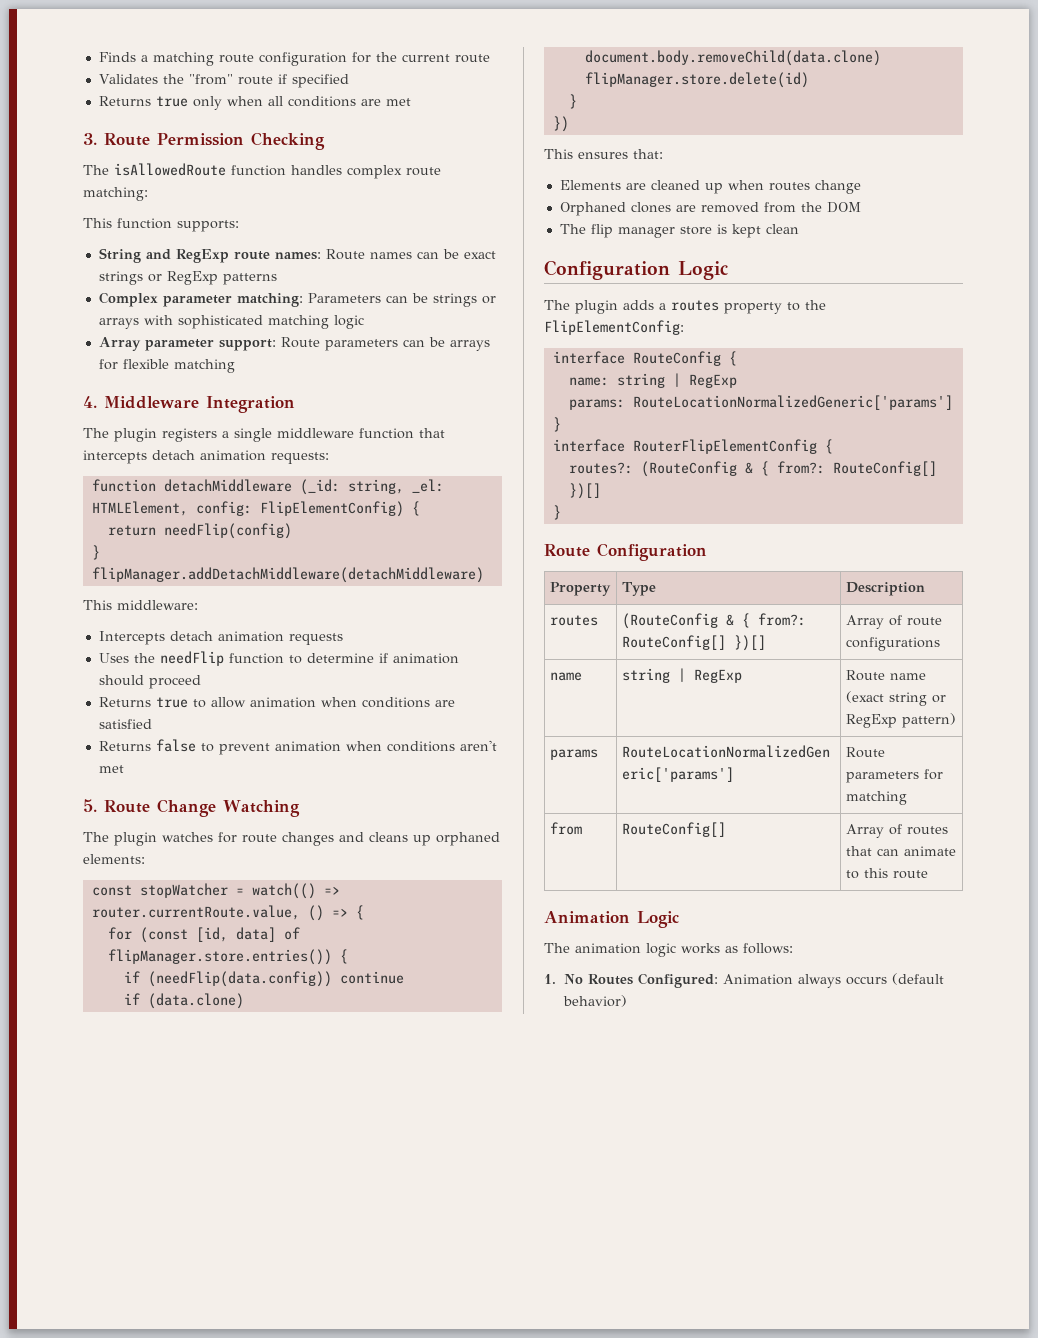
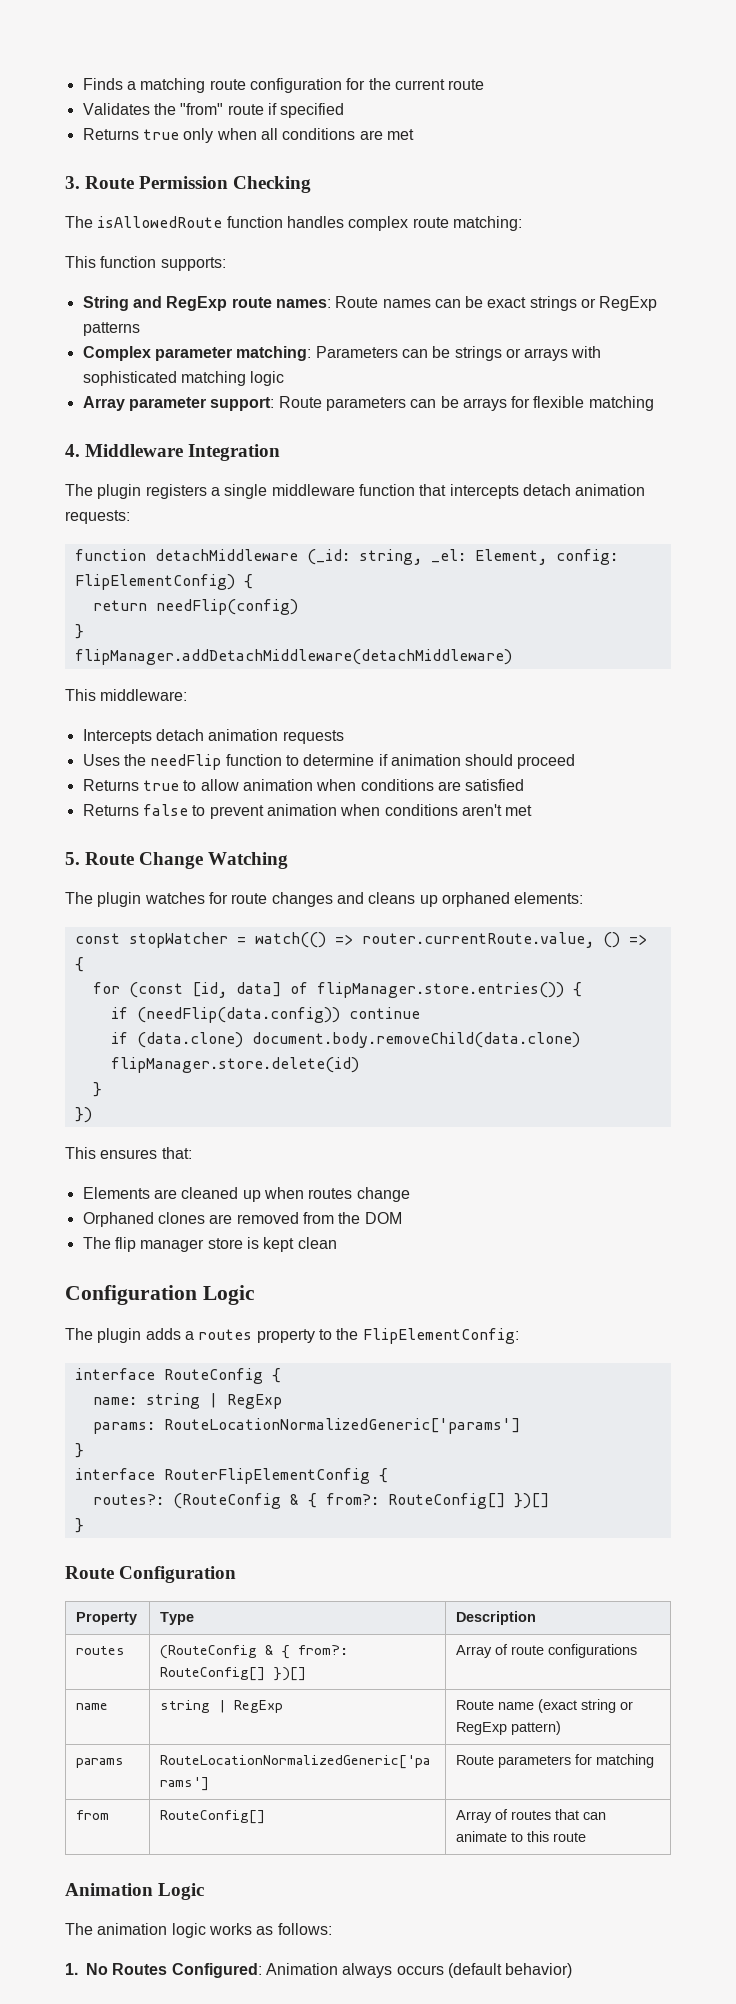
- function detachMiddleware (_id: string, _el: HTMLElement, config: FlipElementConfig) {
+ function detachMiddleware (_id: string, _el: Element, config: FlipElementConfig) {

